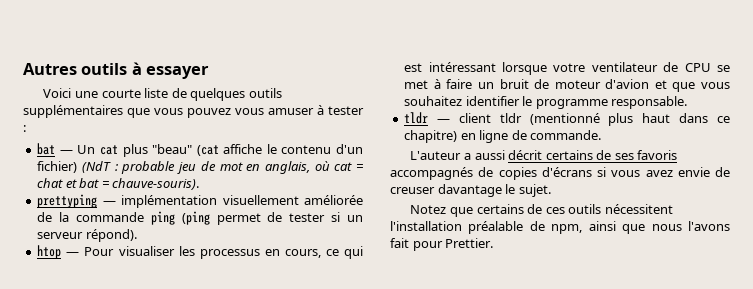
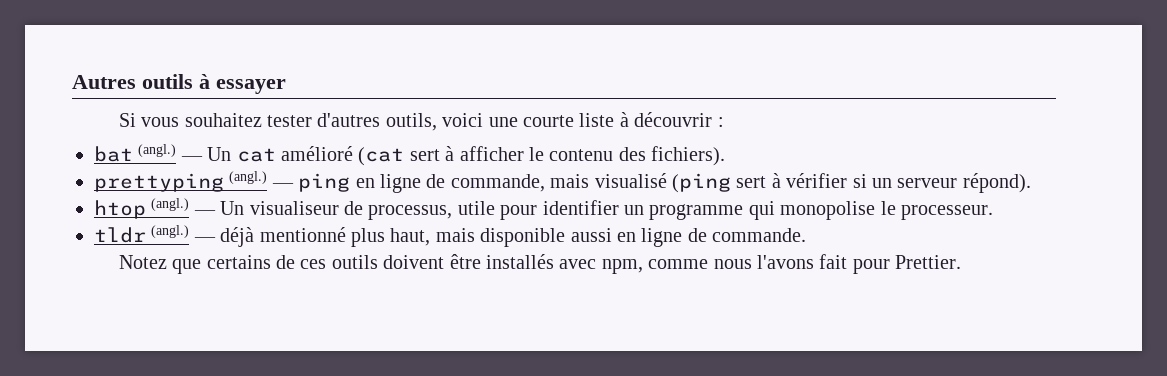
- Voici une courte liste de quelques outils supplémentaires que vous pouvez vous amuser à tester :
+ Si vous souhaitez tester d'autres outils, voici une courte liste à découvrir :
- bat — Un cat plus "beau" (cat affiche le contenu d'un fichier) (NdT : probable jeu de mot en anglais, où cat = chat et bat = chauve-souris).
- prettyping — implémentation visuellement améliorée de la commande ping (ping permet de tester si un serveur répond).
+ bat (angl.) — Un cat amélioré (cat sert à afficher le contenu des fichiers).
+ prettyping (angl.) — ping en ligne de commande, mais visualisé (ping sert à vérifier si un serveur répond).
- htop — Pour visualiser les processus en cours, ce qui est intéressant lorsque votre ventilateur de CPU se met à faire un bruit de moteur d'avion et que vous souhaitez identifier le programme responsable.
- tldr — client tldr (mentionné plus haut dans ce chapitre) en ligne de commande.
- L'auteur a aussi décrit certains de ses favoris accompagnés de copies d'écrans si vous avez envie de creuser davantage le sujet.
+ htop (angl.) — Un visualiseur de processus, utile pour identifier un programme qui monopolise le processeur.
+ tldr (angl.) — déjà mentionné plus haut, mais disponible aussi en ligne de commande.
- Notez que certains de ces outils nécessitent l'installation préalable de npm, ainsi que nous l'avons fait pour Prettier.
+ Notez que certains de ces outils doivent être installés avec npm, comme nous l'avons fait pour Prettier.

